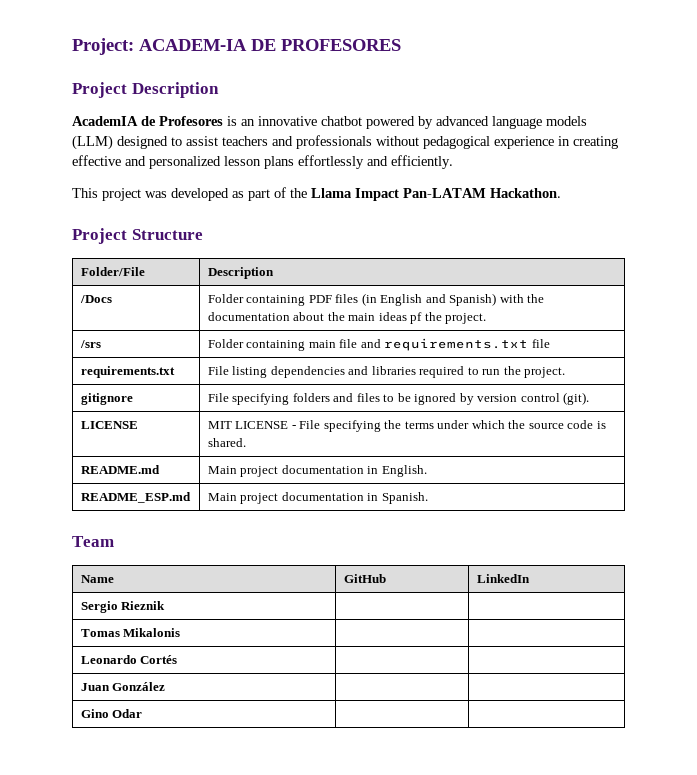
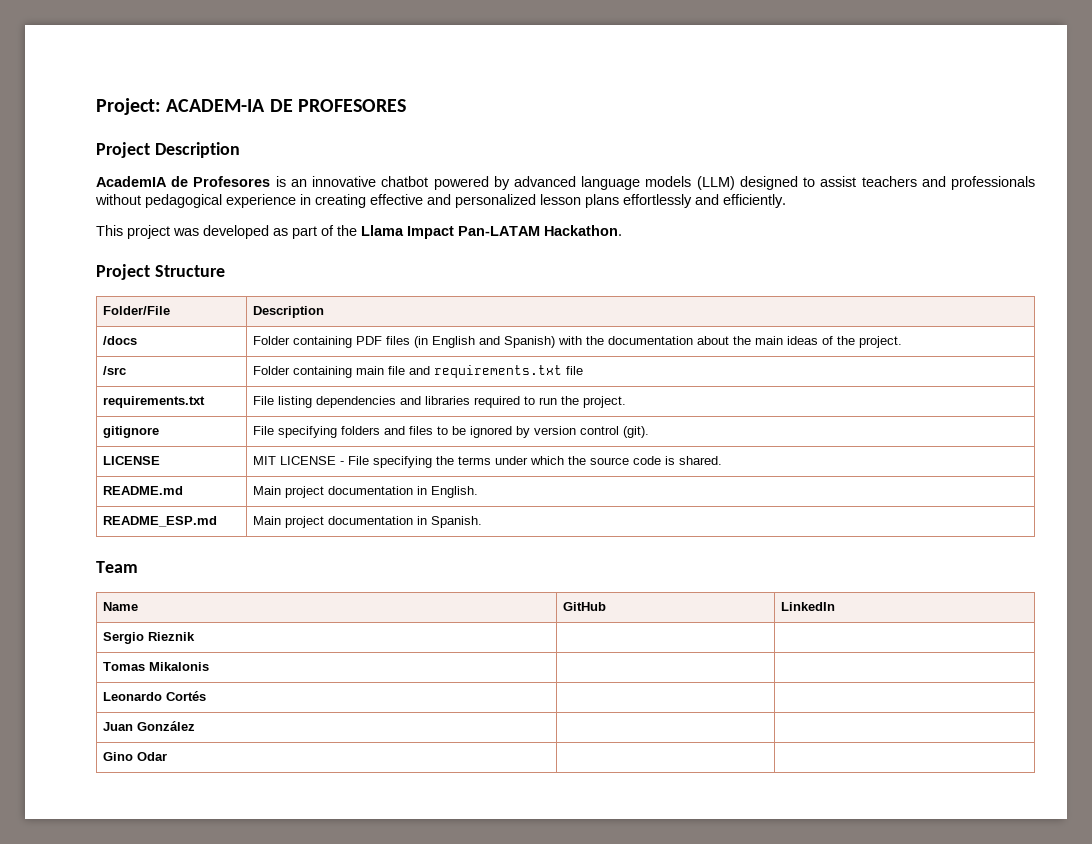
- /Docs | Folder containing PDF files (in English and Spanish) with the documentation about the main ideas pf the project.
- /srs | Folder containing main file and requirements.txt file
+ /docs | Folder containing PDF files (in English and Spanish) with the documentation about the main ideas of the project.
+ /src | Folder containing main file and requirements.txt file

